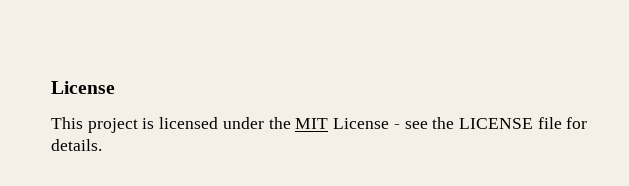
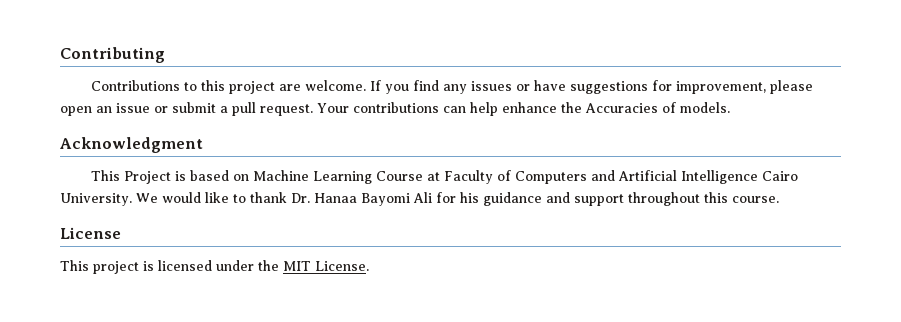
+ Contributing
+ Contributions to this project are welcome. If you find any issues or have suggestions for improvement, please open an issue or submit a pull request. Your contributions can help enhance the Accuracies of models.
+ Acknowledgment
+ This Project is based on Machine Learning Course at Faculty of Computers and Artificial Intelligence Cairo University. We would like to thank Dr. Hanaa Bayomi Ali for his guidance and support throughout this course.
- This project is licensed under the MIT License - see the LICENSE file for details.
+ This project is licensed under the MIT License.

